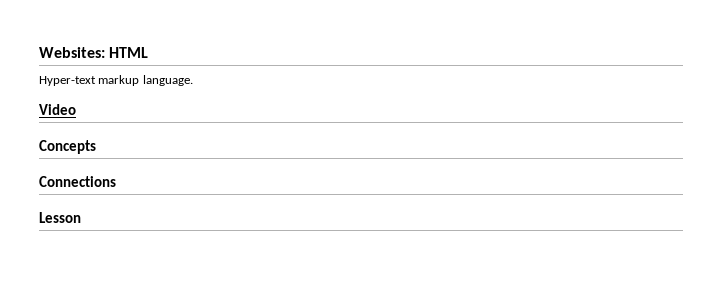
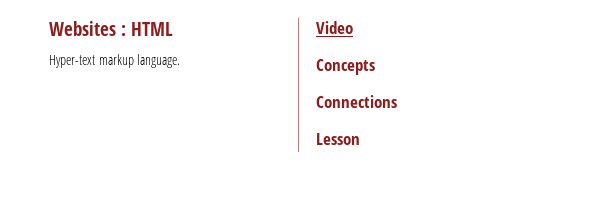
- Websites: HTML
+ Websites : HTML

